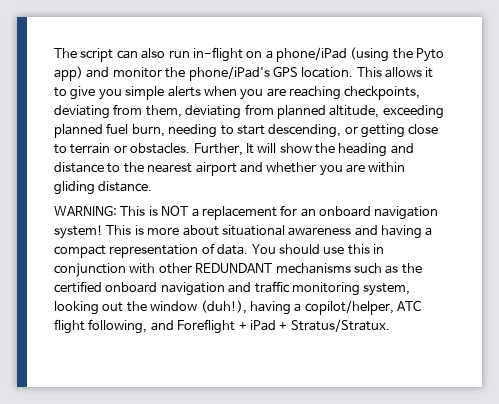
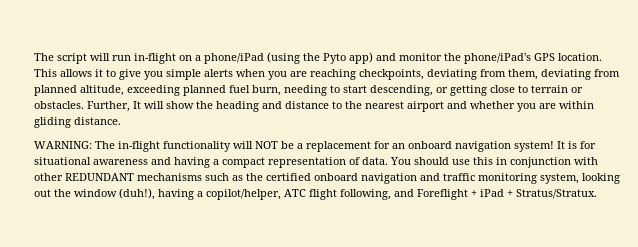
- The script can also run in-flight on a phone/iPad (using the Pyto app) and monitor the phone/iPad's GPS location.
+ The script will run in-flight on a phone/iPad (using the Pyto app) and monitor the phone/iPad's GPS location.
- WARNING: This is NOT a replacement for an onboard navigation system!
+ WARNING: The in-flight functionality will NOT be a replacement for an onboard navigation system!
- This is more about situational awareness and having a compact representation of data.
+ It is for situational awareness and having a compact representation of data.

